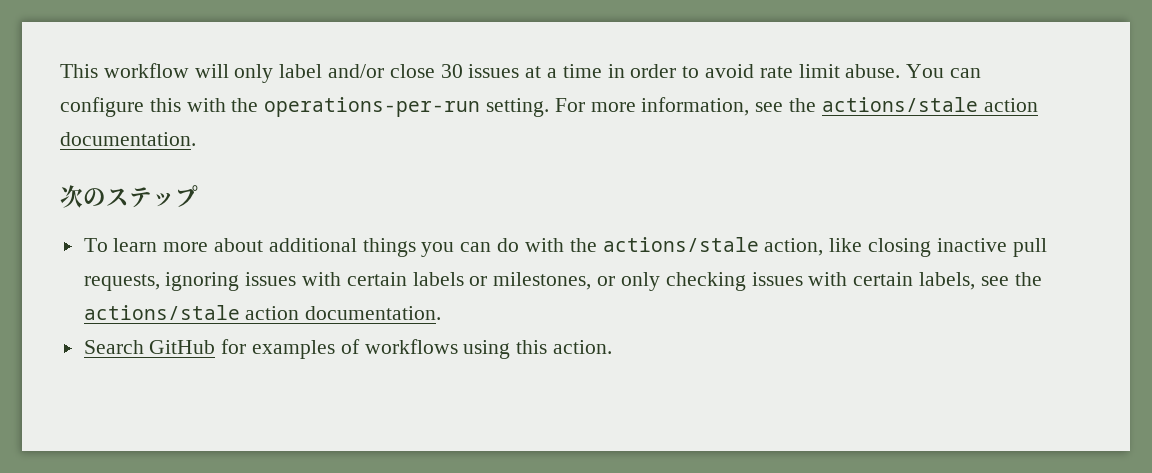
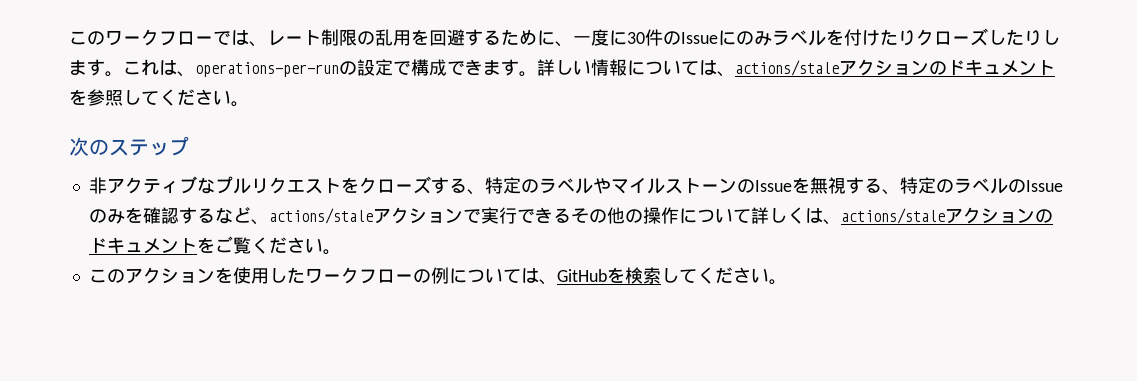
- This workflow will only label and/or close 30 issues at a time in order to avoid rate limit abuse. You can configure this with the operations-per-run setting. For more information, see the actions/stale action documentation.
+ このワークフローでは、レート制限の乱用を回避するために、一度に30件のIssueにのみラベルを付けたりクローズしたりします。これは、operations-per-runの設定で構成できます。詳しい情報については、actions/staleアクションのドキュメントを参照してください。
  次のステップ
- To learn more about additional things you can do with the actions/stale action, like closing inactive pull requests, ignoring issues with certain labels or milestones, or only checking issues with certain labels, see the actions/stale action documentation.
- Search GitHub for examples of workflows using this action.
+ 非アクティブなプルリクエストをクローズする、特定のラベルやマイルストーンのIssueを無視する、特定のラベルのIssueのみを確認するなど、actions/staleアクションで実行できるその他の操作について詳しくは、actions/staleアクションのドキュメントをご覧ください。
+ このアクションを使用したワークフローの例については、GitHubを検索してください。

